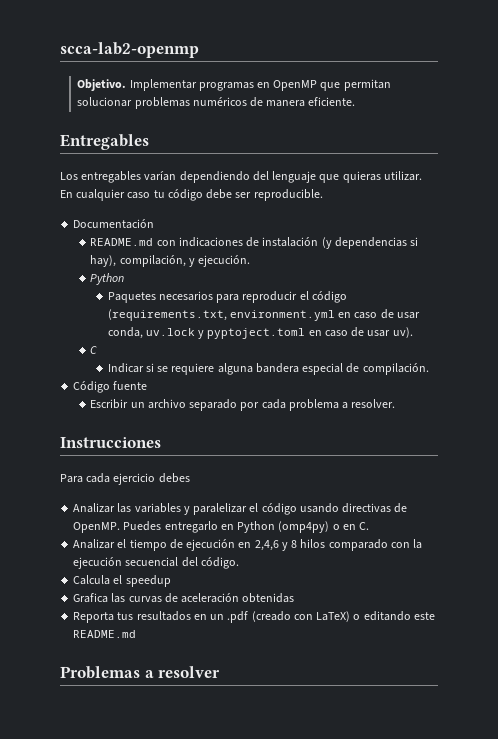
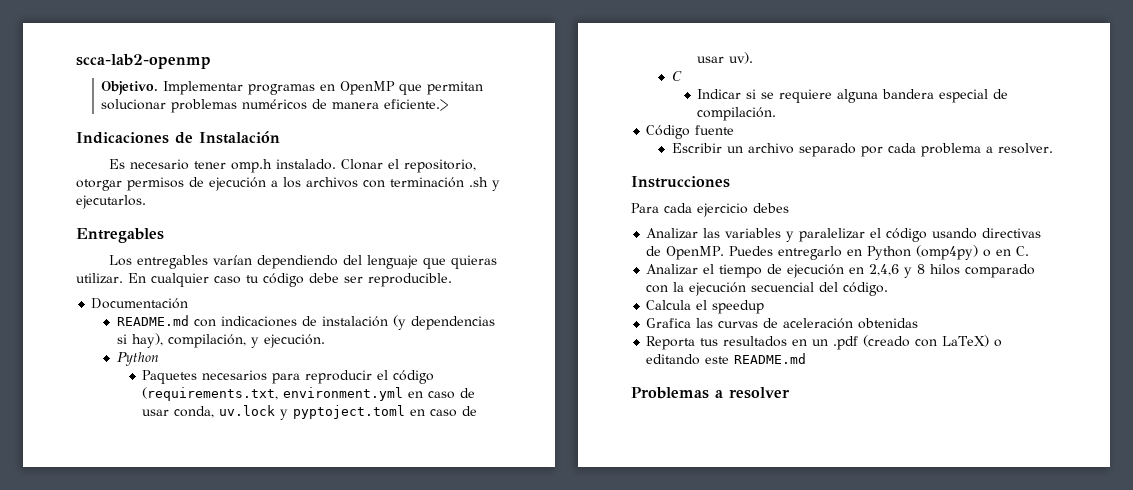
- Implementar programas en OpenMP que permitan solucionar problemas numéricos de manera eficiente.
+ Implementar programas en OpenMP que permitan solucionar problemas numéricos de manera eficiente.>
+ Indicaciones de Instalación
+ Es necesario tener omp.h instalado. Clonar el repositorio, otorgar permisos de ejecución a los archivos con terminación .sh y ejecutarlos.

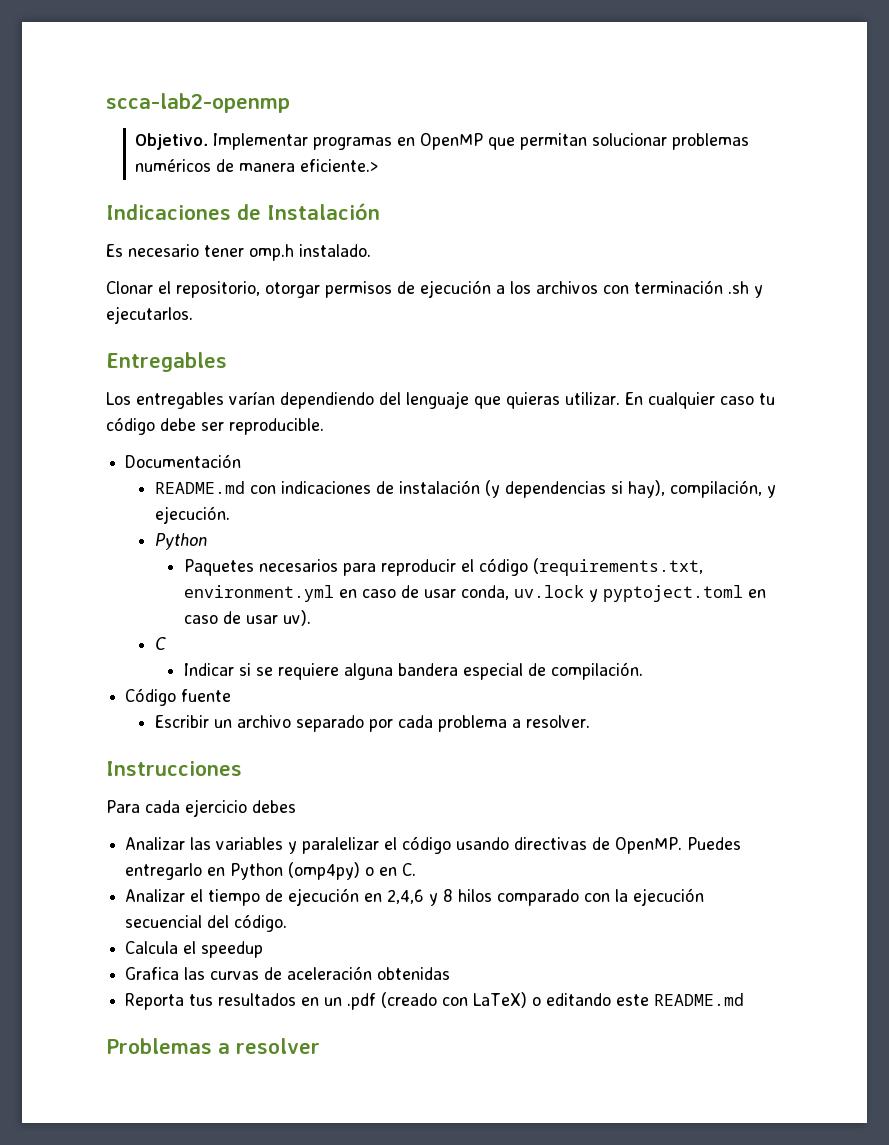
- Es necesario tener omp.h instalado. Clonar el repositorio, otorgar permisos de ejecución a los archivos con terminación .sh y ejecutarlos.
+ Es necesario tener omp.h instalado.
+ Clonar el repositorio, otorgar permisos de ejecución a los archivos con terminación .sh y ejecutarlos.

